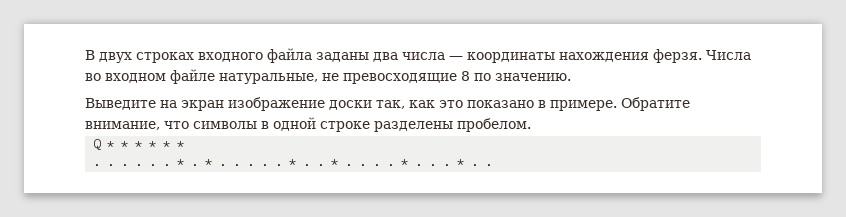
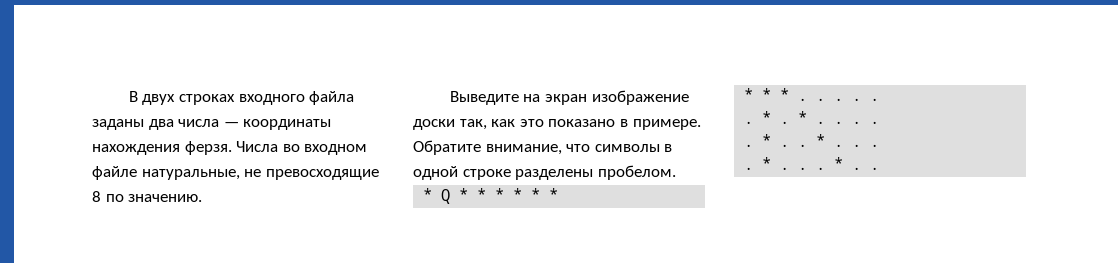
- Q * * * * * *
+ * Q * * * * * *
- . . . . . .
+ * * * . . . . .
+ .
- * . * . . . . .
+ * . * . . . .
+ .
- * . . * . . . .
+ * . . * . . .
+ .

